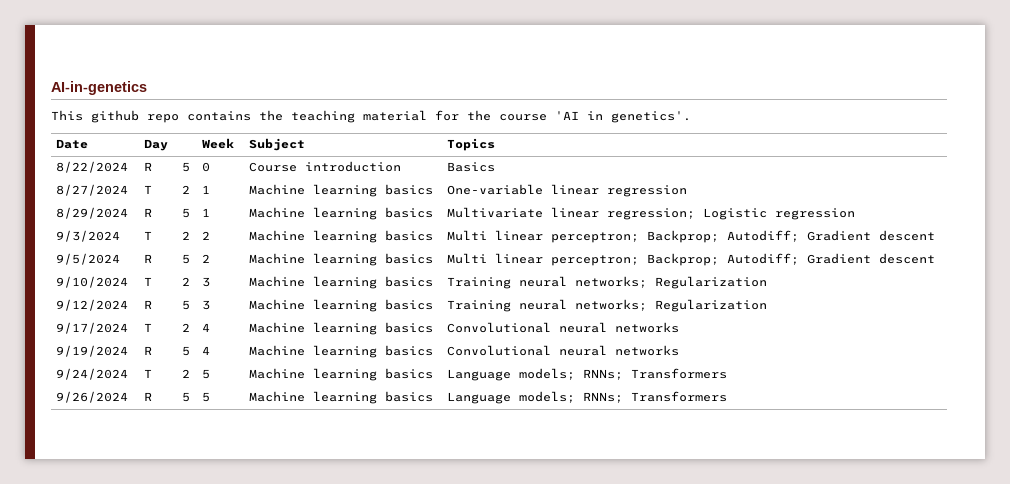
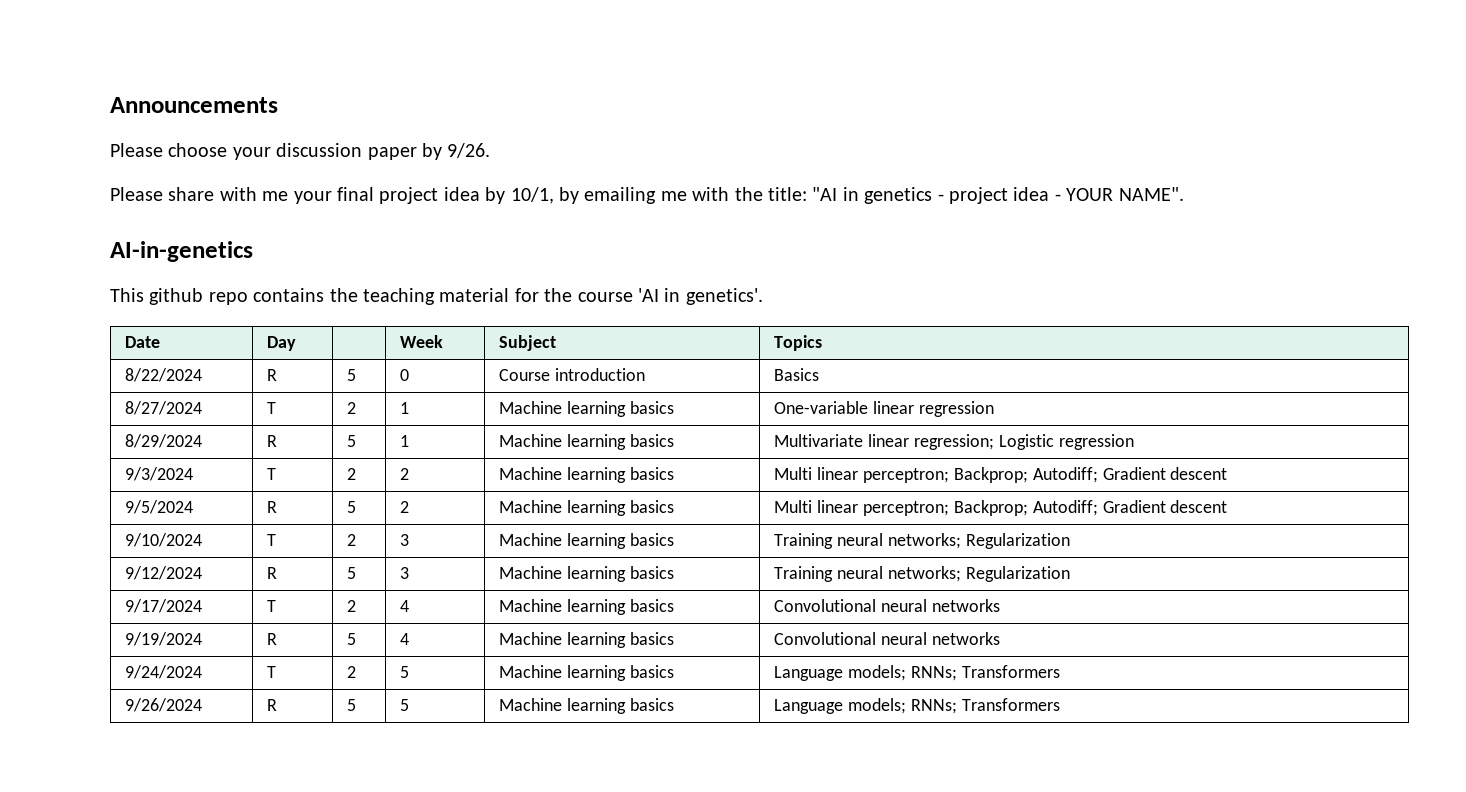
+ Announcements
+ Please choose your discussion paper by 9/26.
+ Please share with me your final project idea by 10/1, by emailing me with the title: "AI in genetics - project idea - YOUR NAME".

